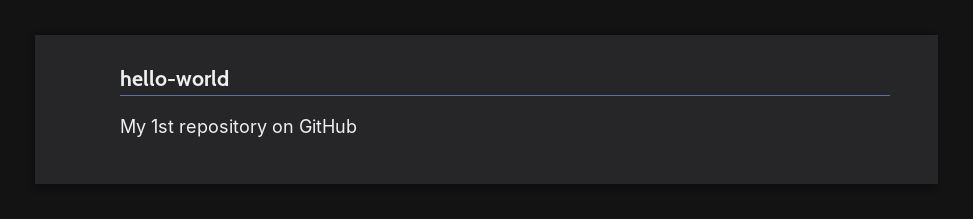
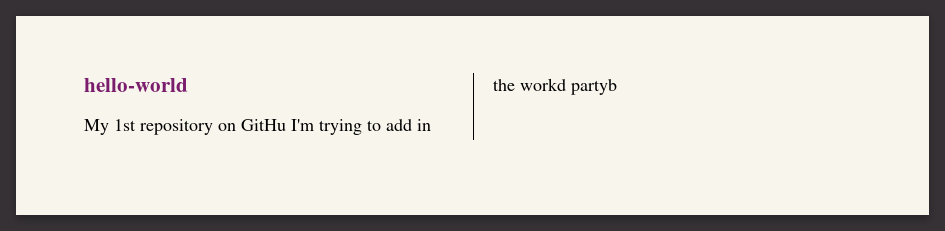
- My 1st repository on GitHub
+ My 1st repository on GitHu I'm trying to add in the workd partyb

